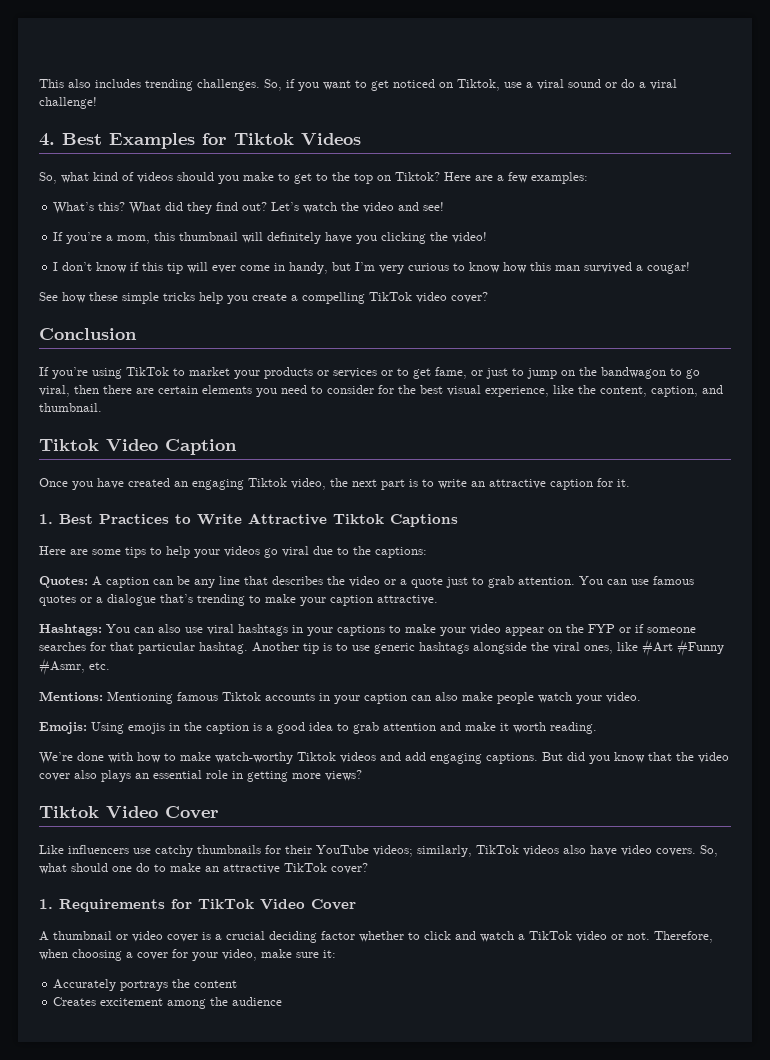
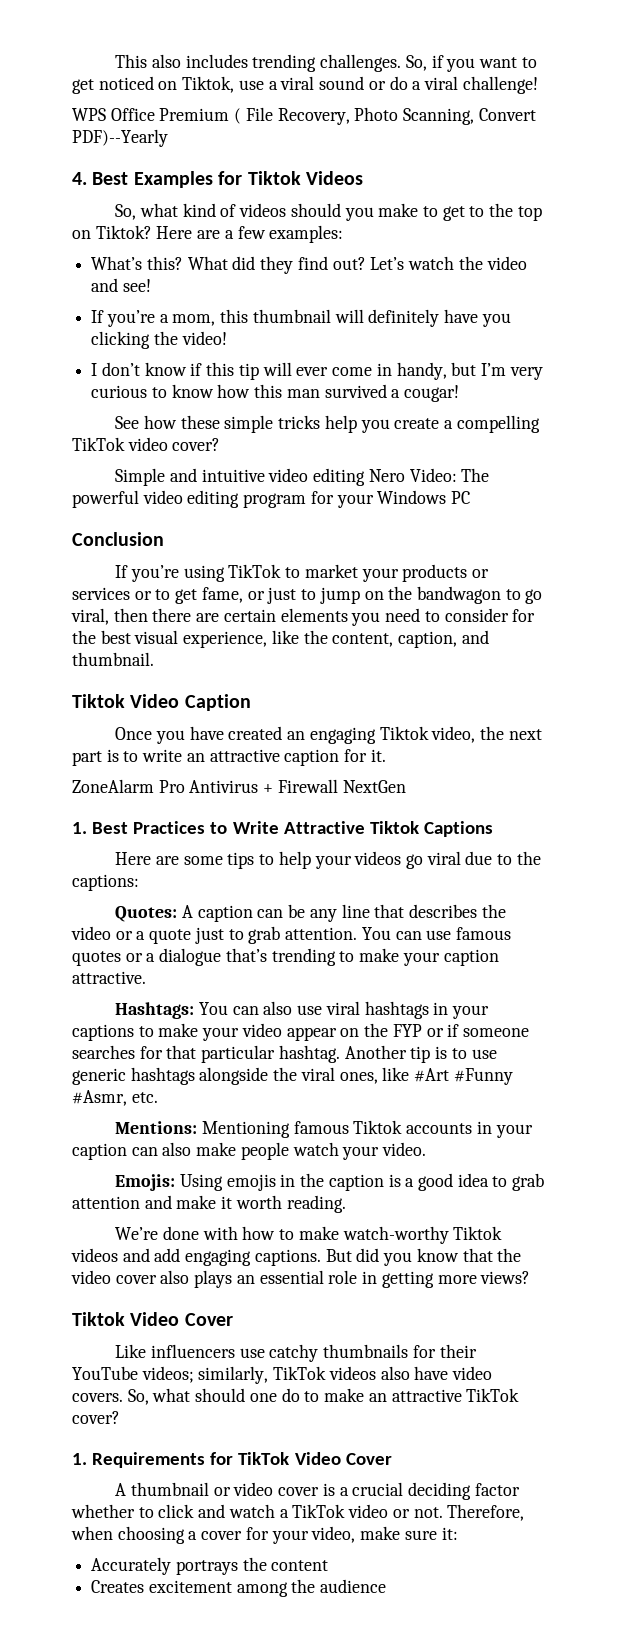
+ WPS Office Premium ( File Recovery, Photo Scanning, Convert PDF)--Yearly
+ Simple and intuitive video editing Nero Video: The powerful video editing program for your Windows PC
+ ZoneAlarm Pro Antivirus + Firewall NextGen

